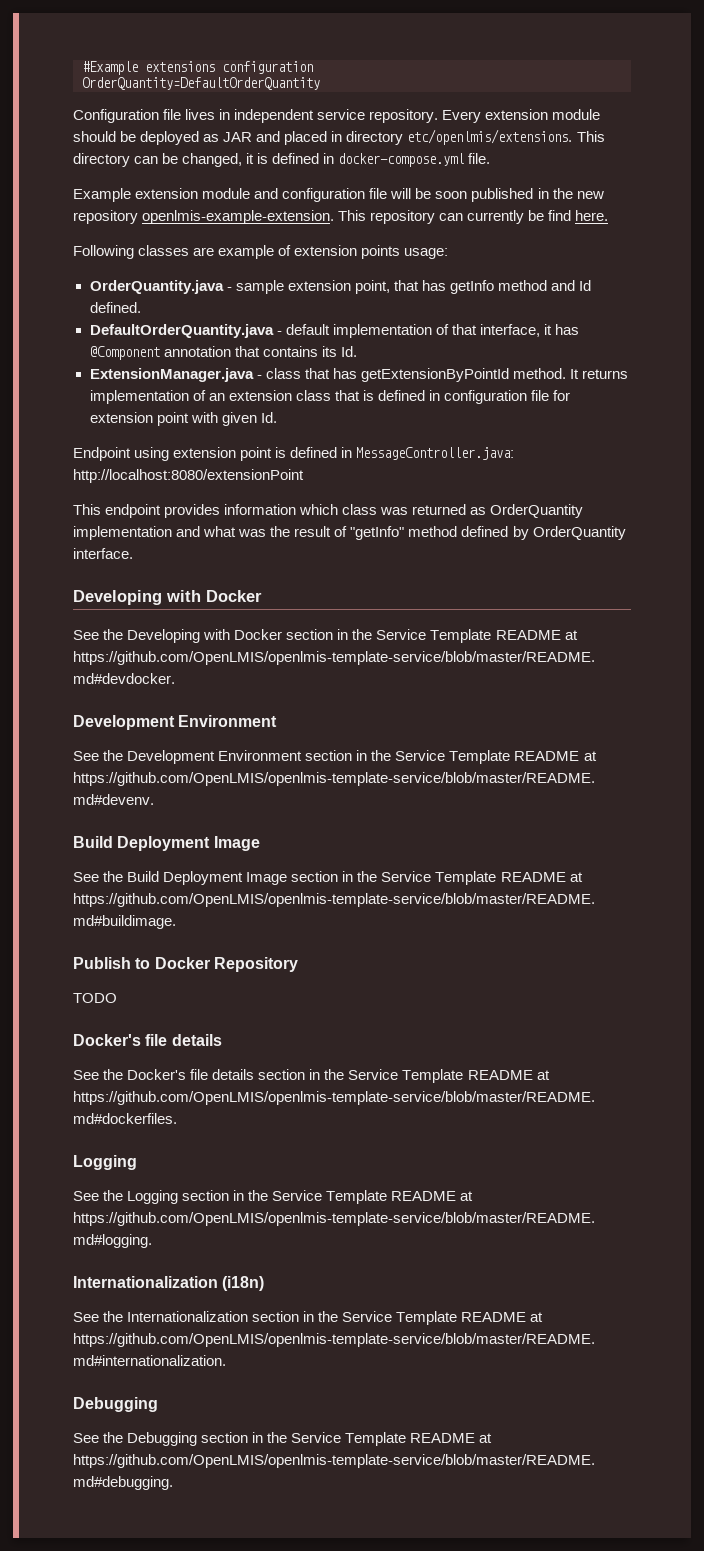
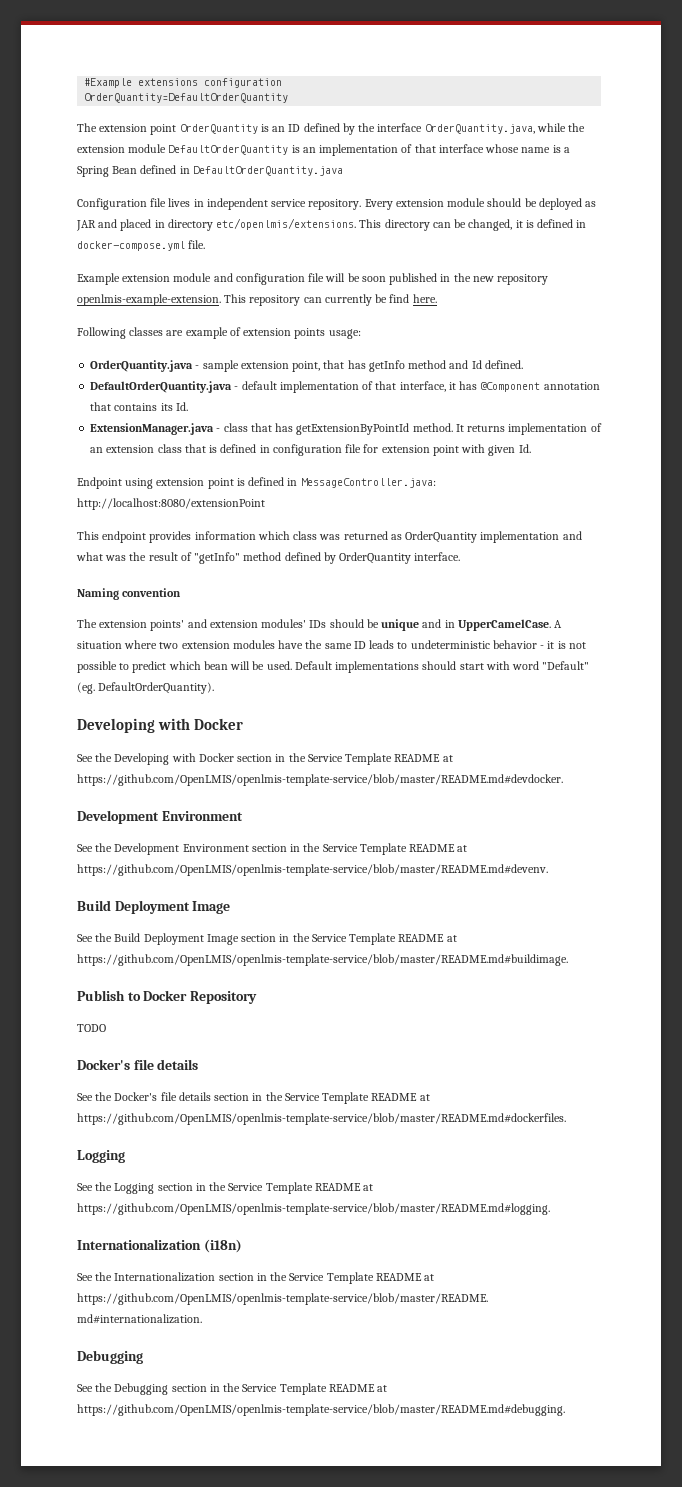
+ The extension point OrderQuantity is an ID defined by the interface OrderQuantity.java, while the extension module DefaultOrderQuantity is an implementation of that interface whose name is a Spring Bean defined in DefaultOrderQuantity.java
+ Naming convention
+ The extension points' and extension modules' IDs should be unique and in UpperCamelCase. A situation where two extension modules have the same ID leads to undeterministic behavior - it is not possible to predict which bean will be used. Default implementations should start with word "Default" (eg. DefaultOrderQuantity).

